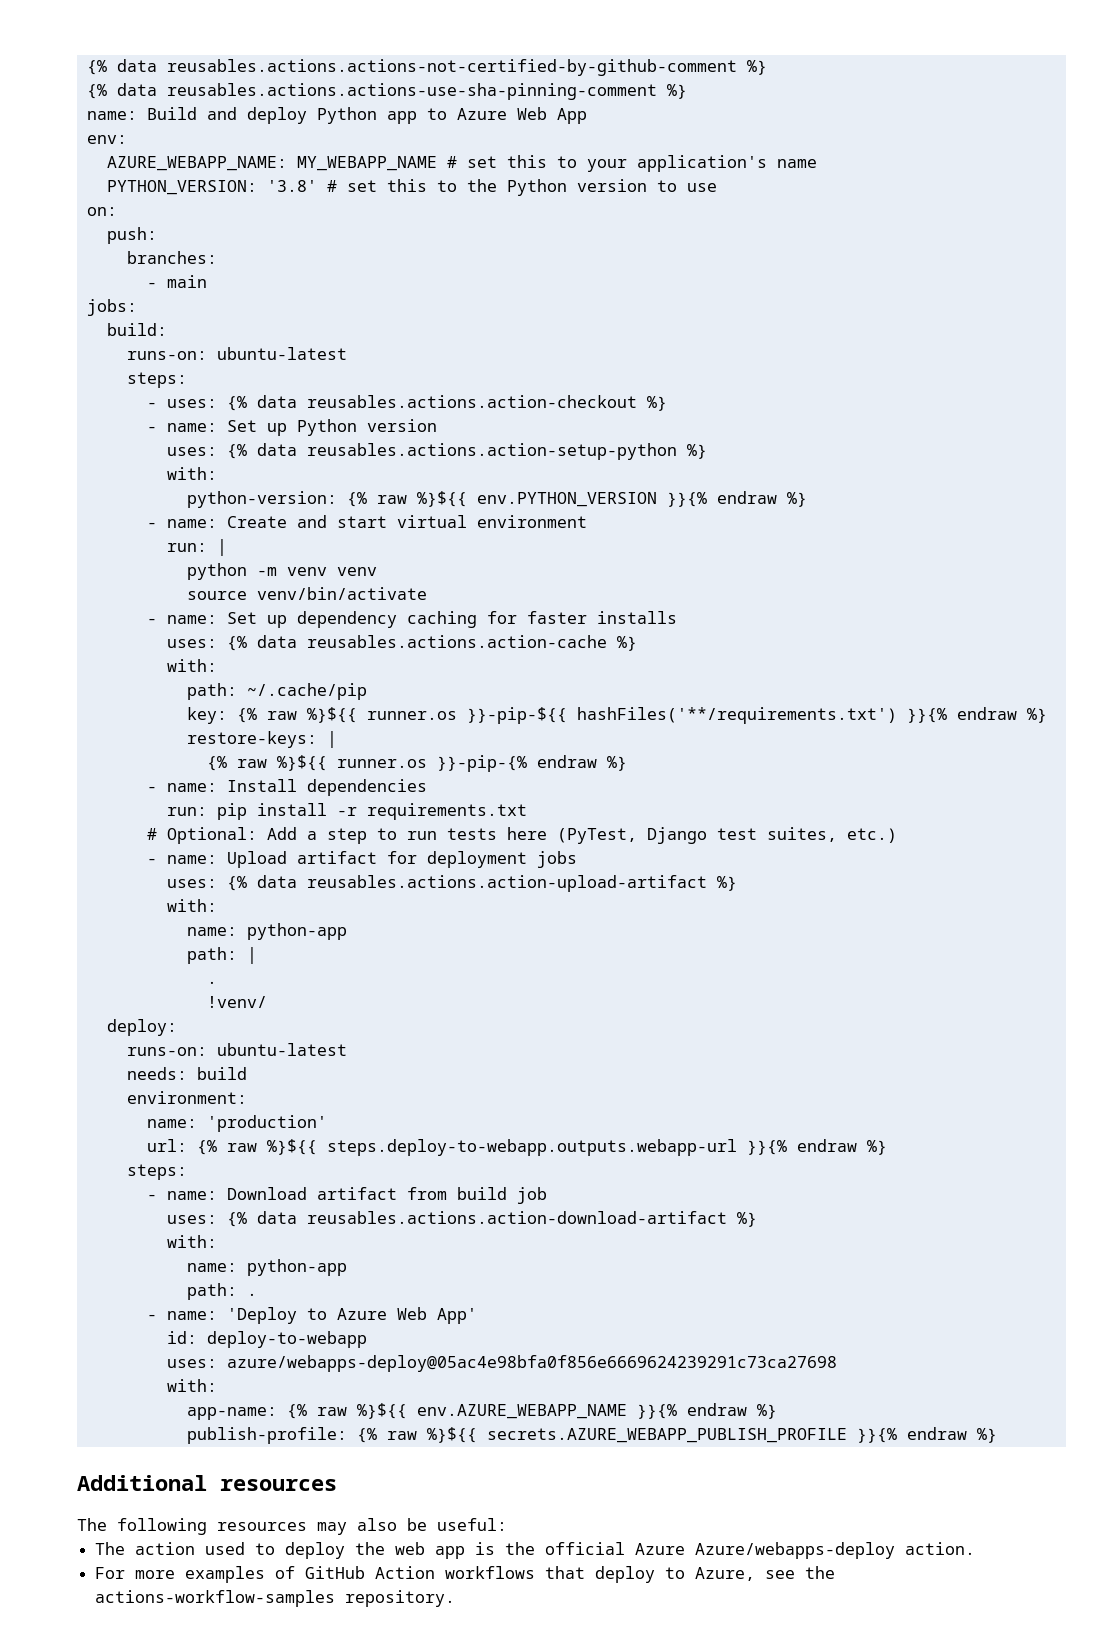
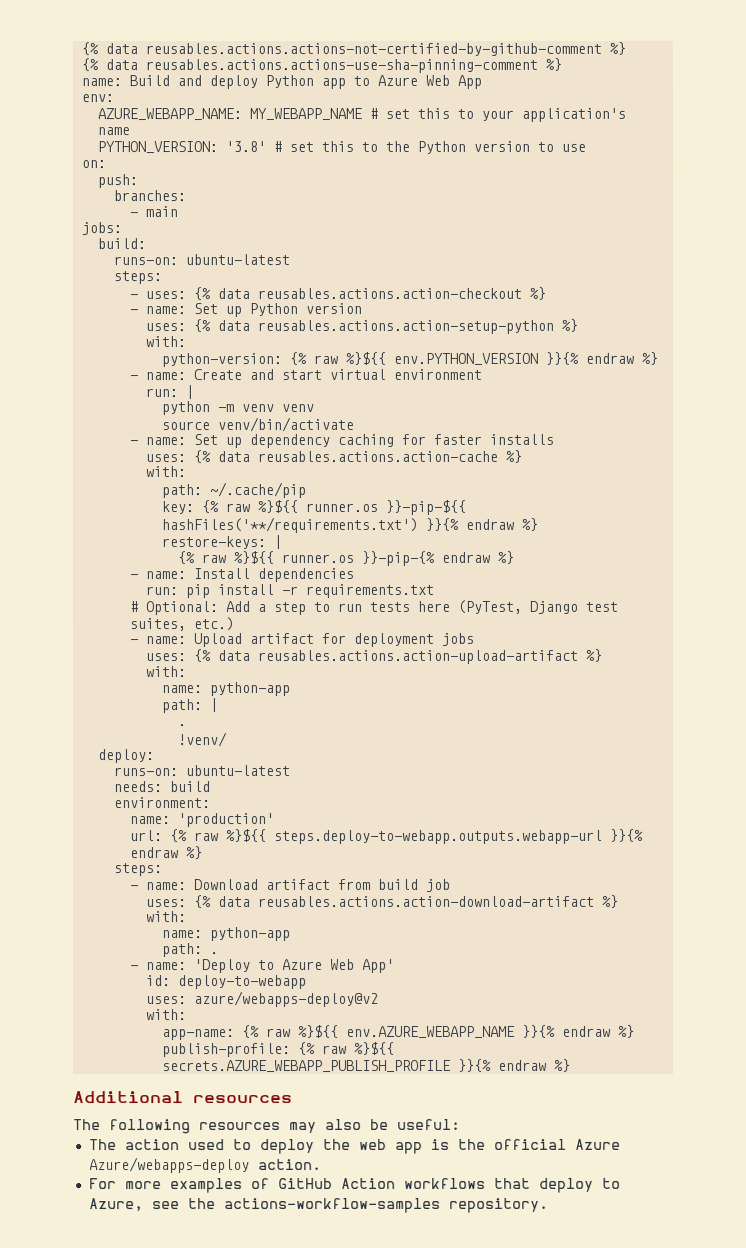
- uses: azure/webapps-deploy@05ac4e98bfa0f856e6669624239291c73ca27698
+ uses: azure/webapps-deploy@v2

